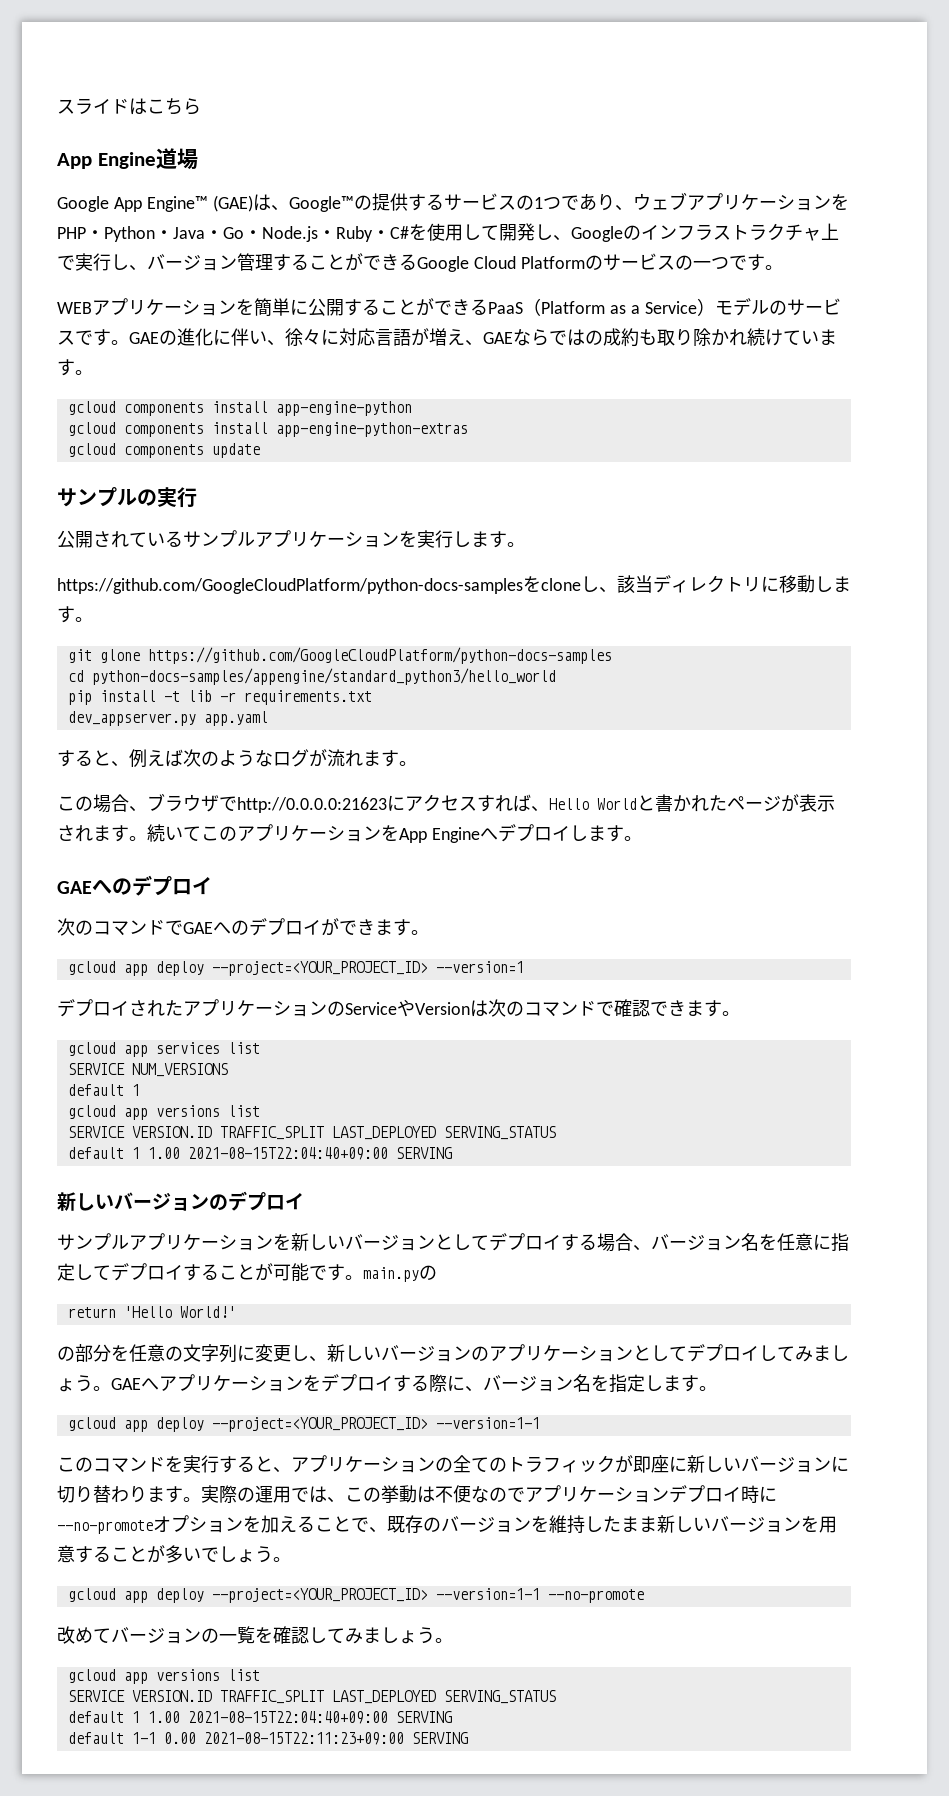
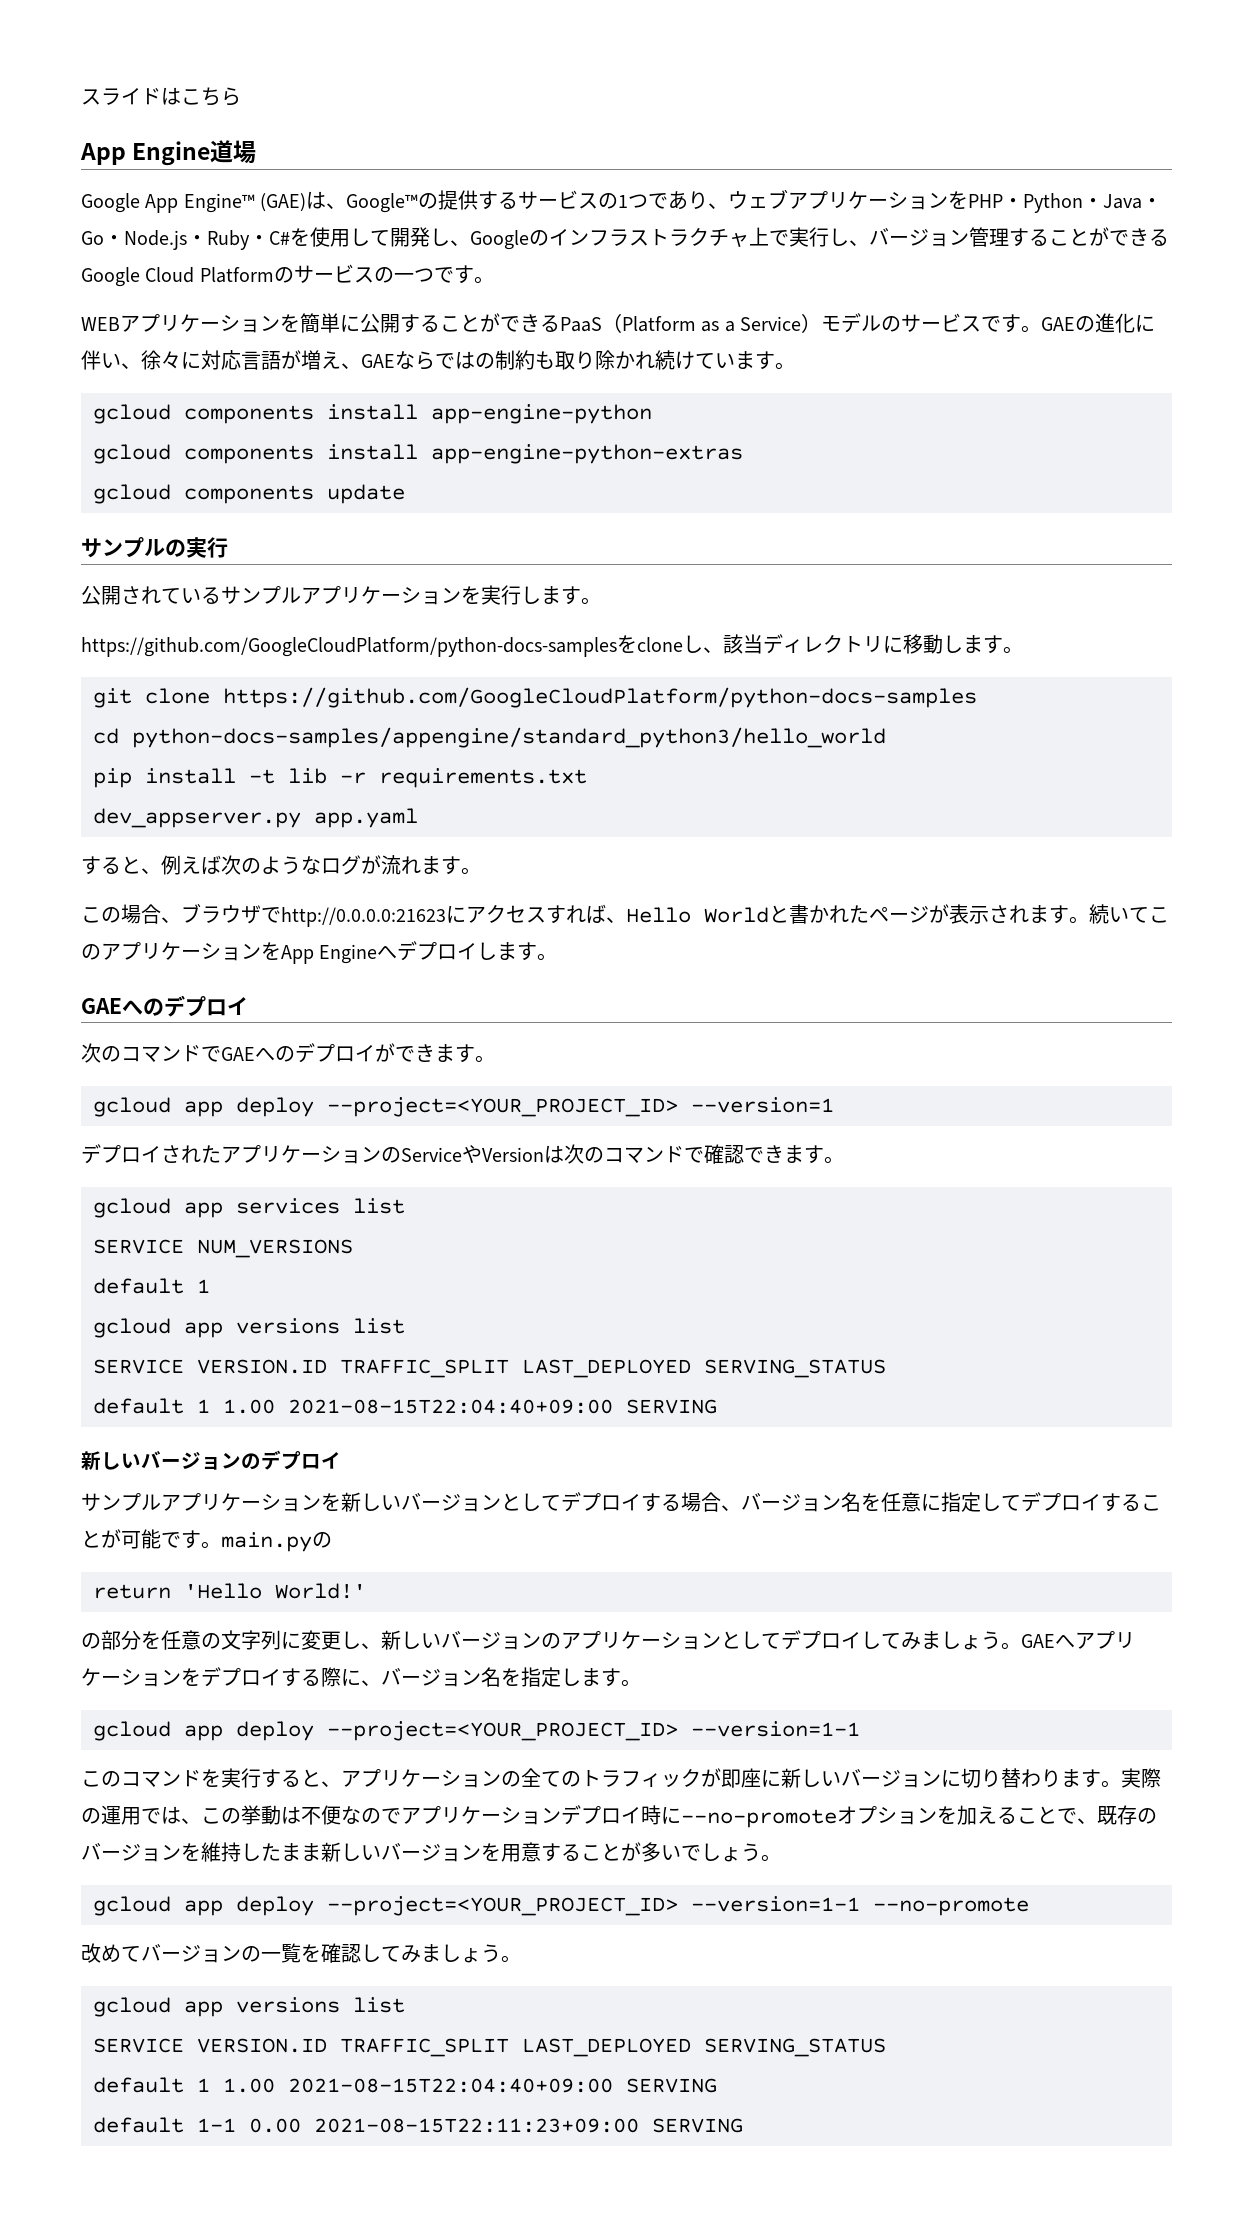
- GAEの進化に伴い、徐々に対応言語が増え、GAEならではの成約も取り除かれ続けています。
+ GAEの進化に伴い、徐々に対応言語が増え、GAEならではの制約も取り除かれ続けています。
- git glone https://github.com/GoogleCloudPlatform/python-docs-samples
+ git clone https://github.com/GoogleCloudPlatform/python-docs-samples

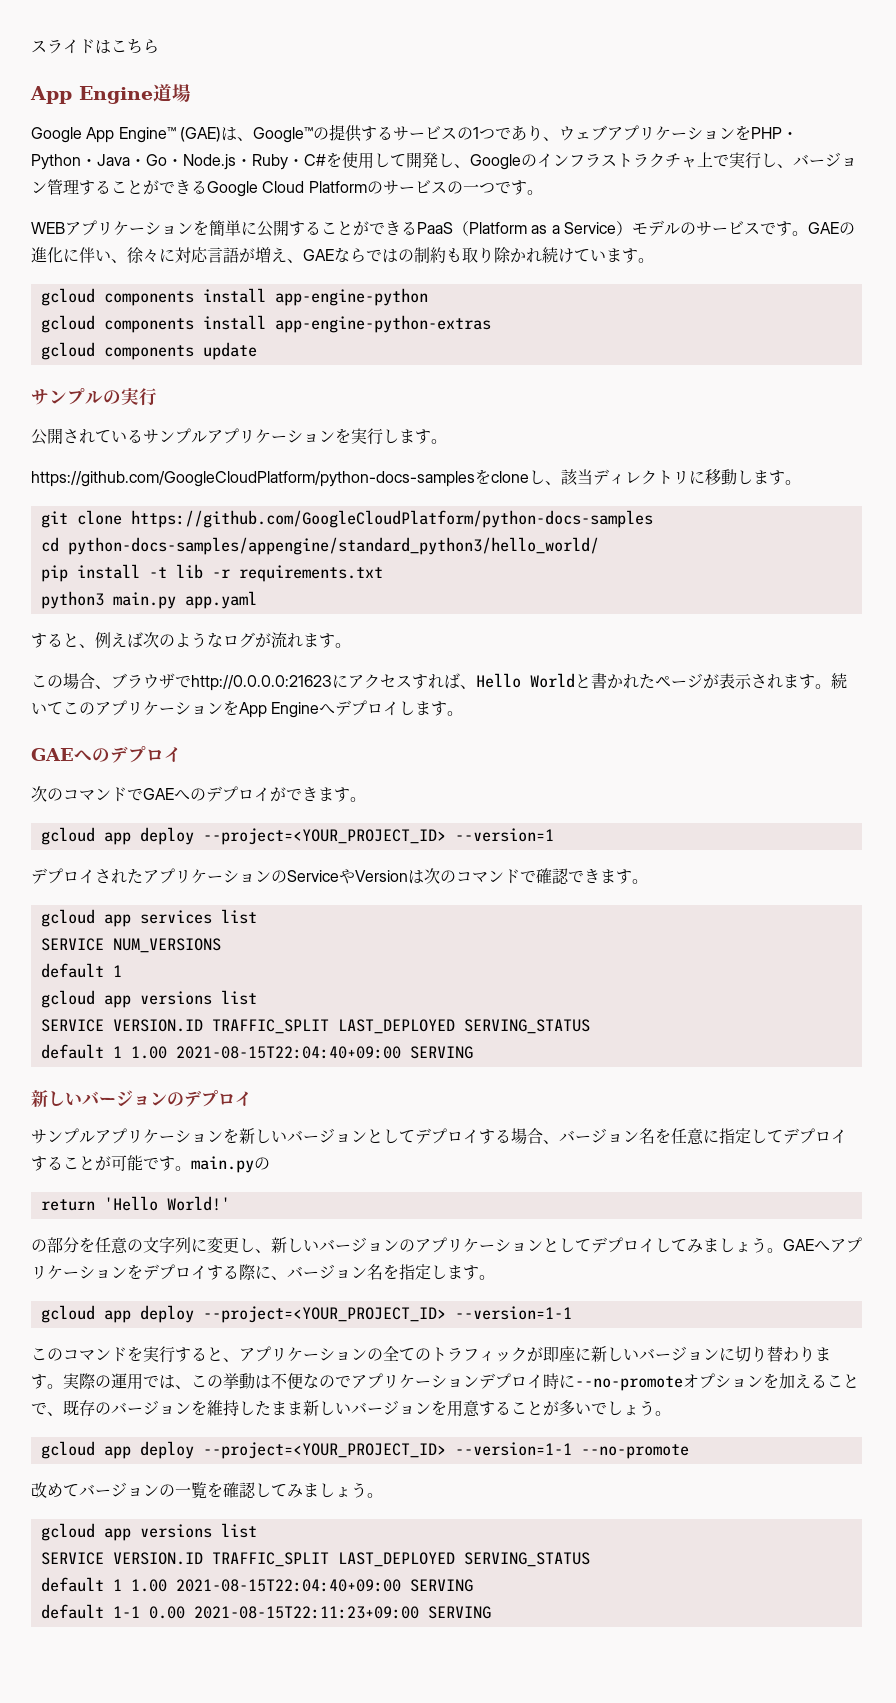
- cd python-docs-samples/appengine/standard_python3/hello_world
+ cd python-docs-samples/appengine/standard_python3/hello_world/
- dev_appserver.py app.yaml
+ python3 main.py app.yaml

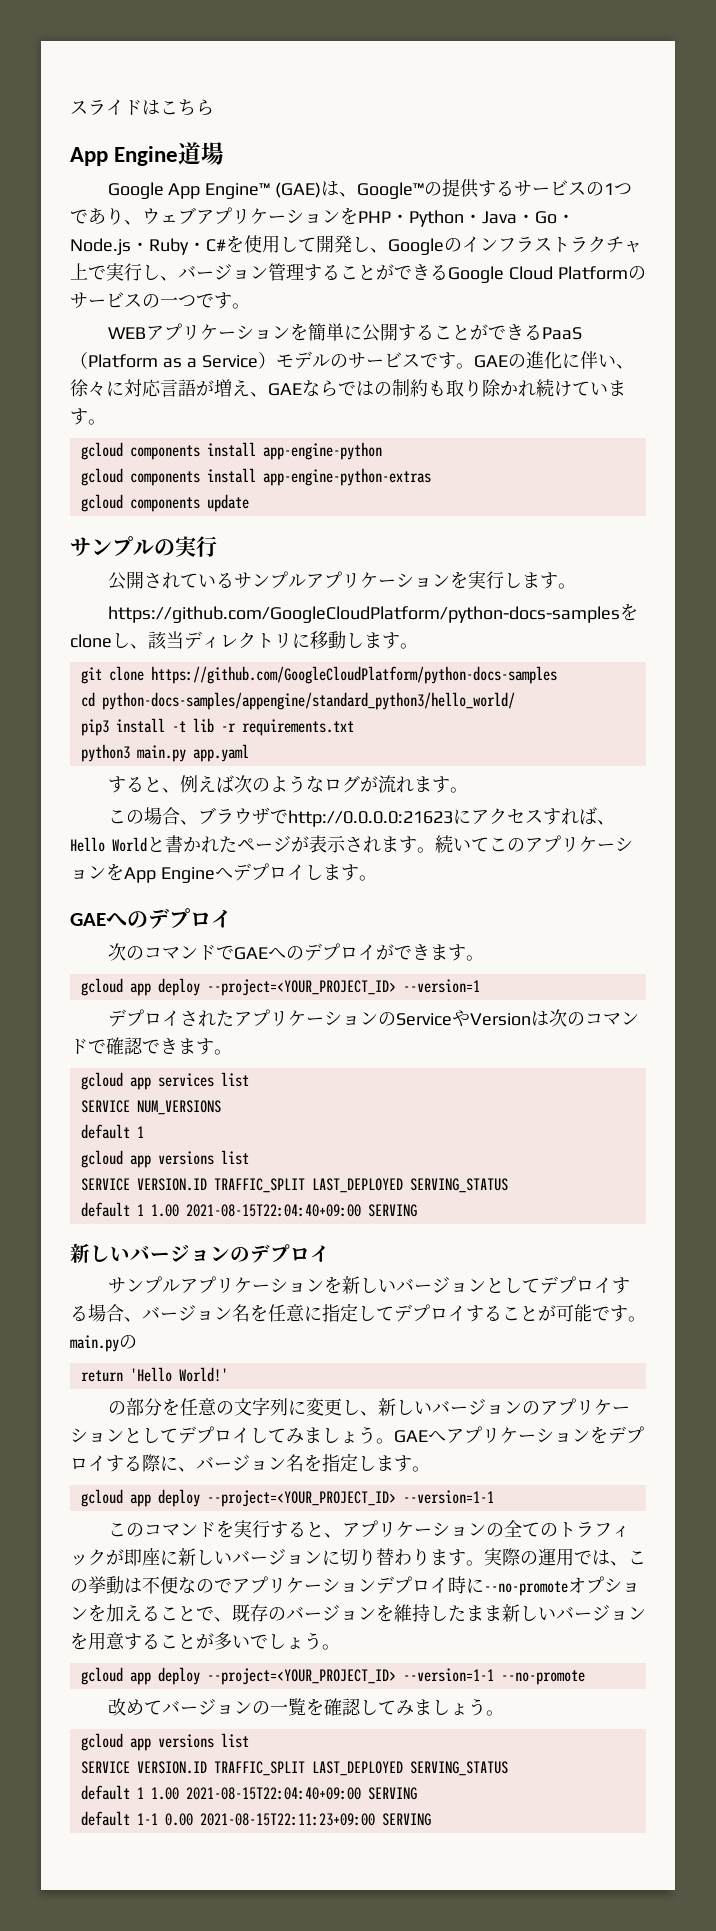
- pip install -t lib -r requirements.txt
+ pip3 install -t lib -r requirements.txt

